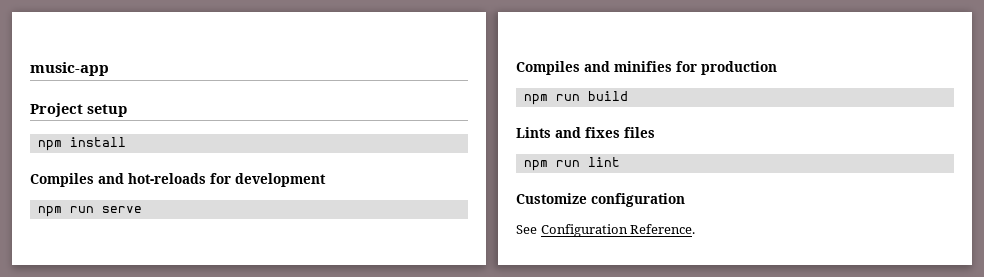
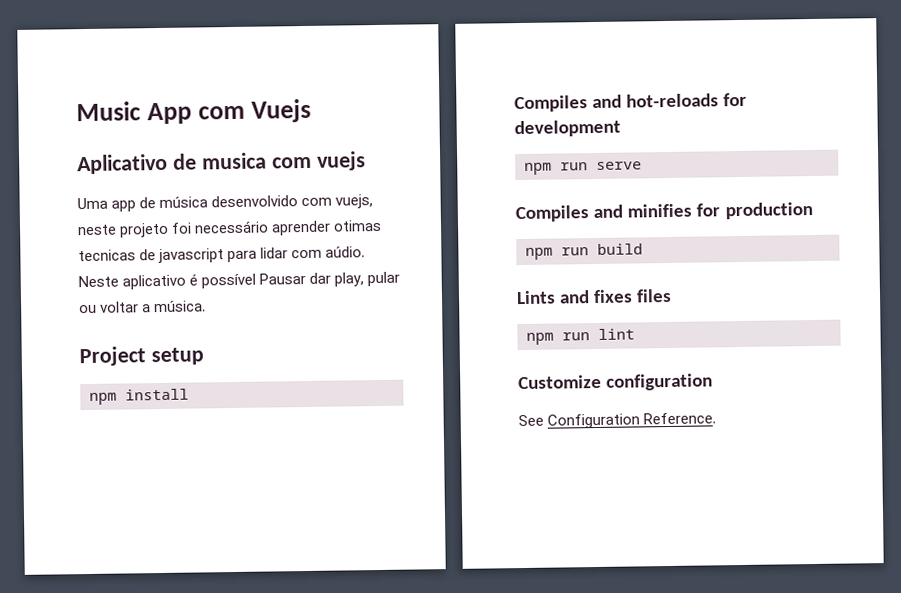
- music-app
+ Music App com Vuejs
+ Aplicativo de musica com vuejs
+ Uma app de música desenvolvido com vuejs, neste projeto foi necessário aprender otimas tecnicas de javascript para lidar com aúdio. Neste aplicativo é possível Pausar dar play, pular ou voltar a música.

